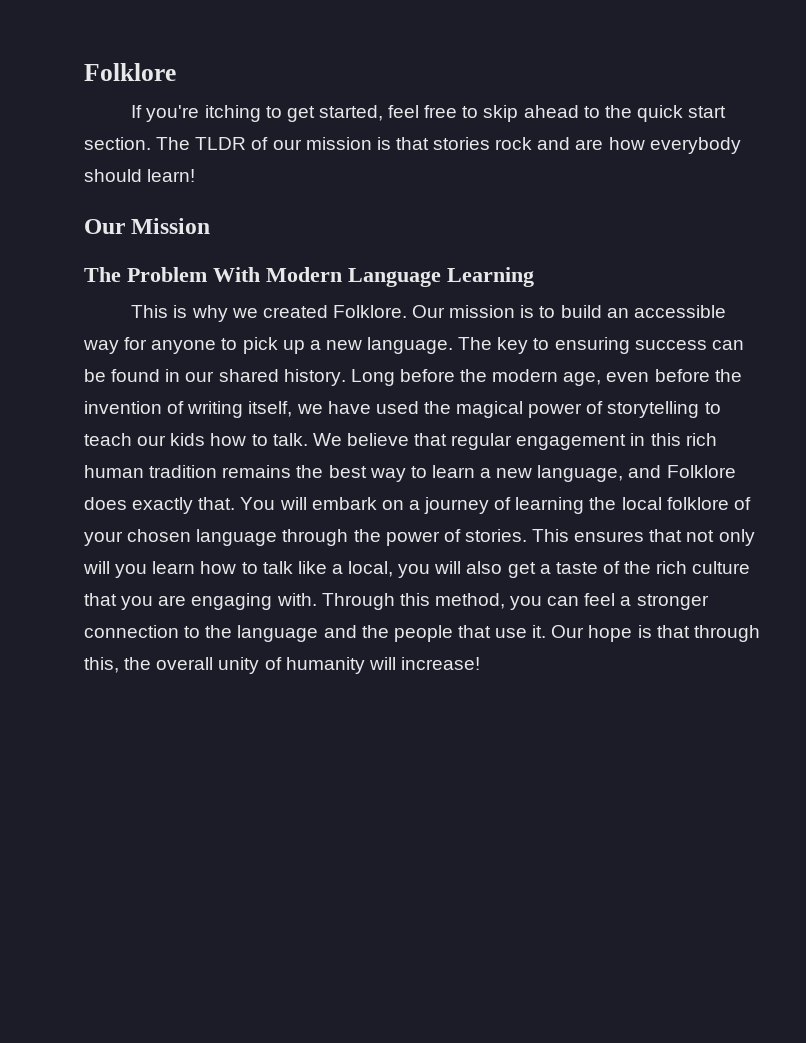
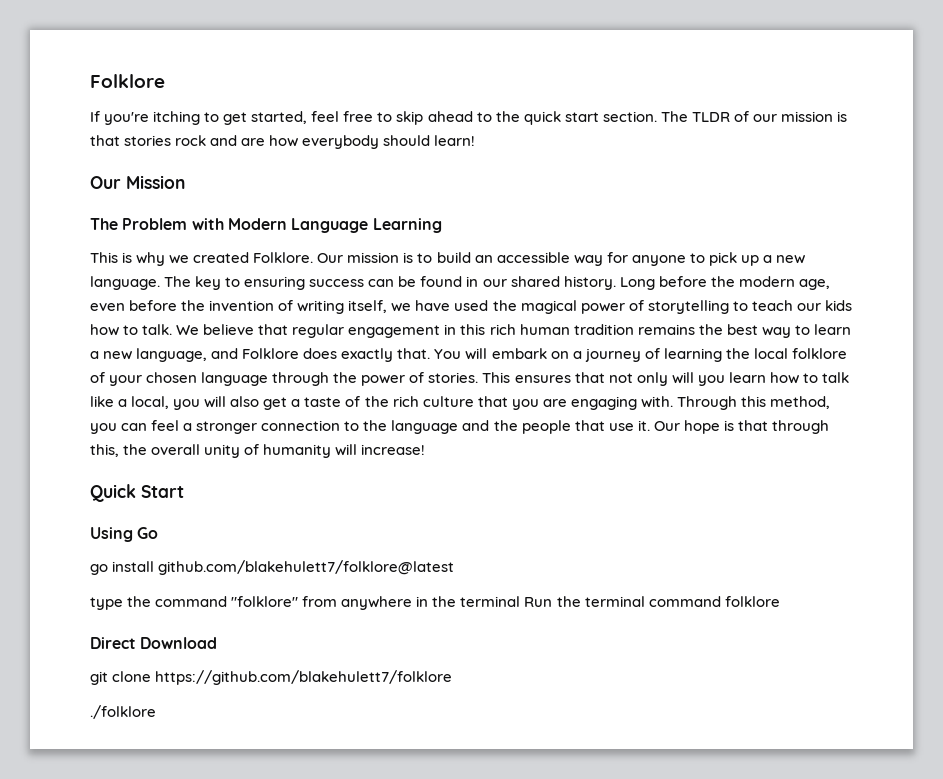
- The Problem With Modern Language Learning
+ The Problem with Modern Language Learning
+ Quick Start
+ Using Go
+ go install github.com/blakehulett7/folklore@latest
+ type the command "folklore" from anywhere in the terminal Run the terminal command folklore
+ Direct Download
+ git clone https://github.com/blakehulett7/folklore
+ ./folklore

